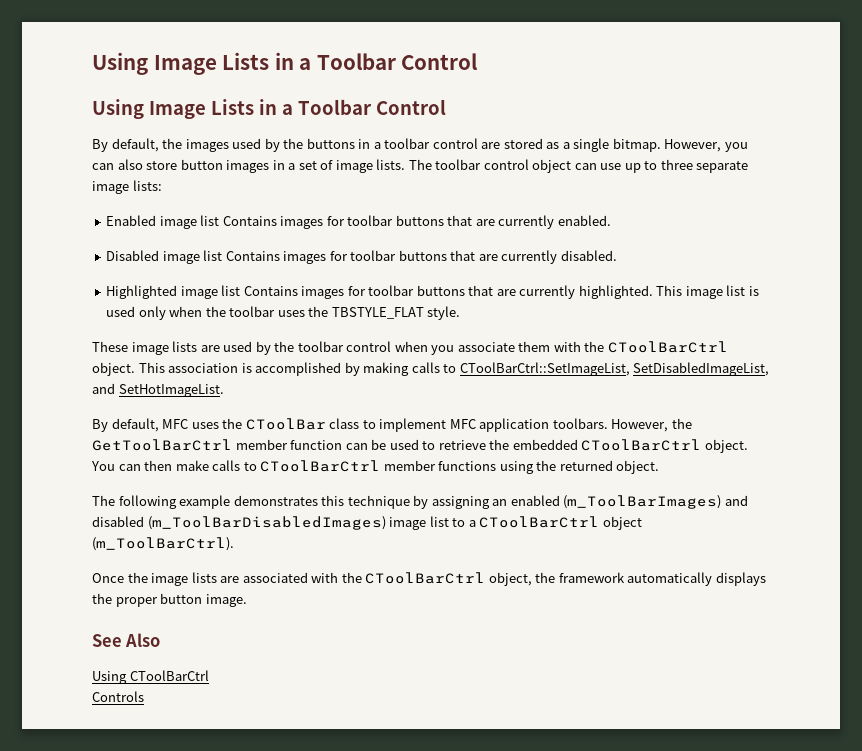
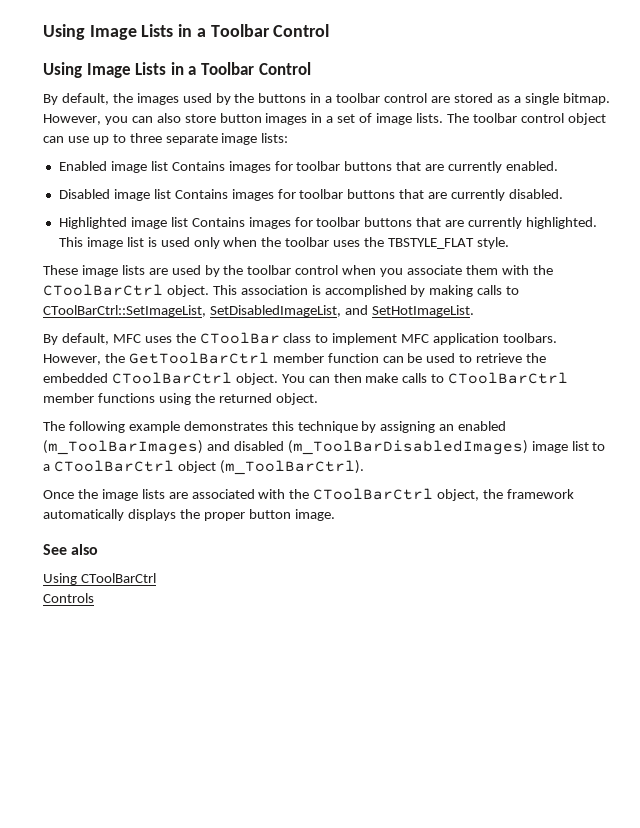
- See Also
+ See also

